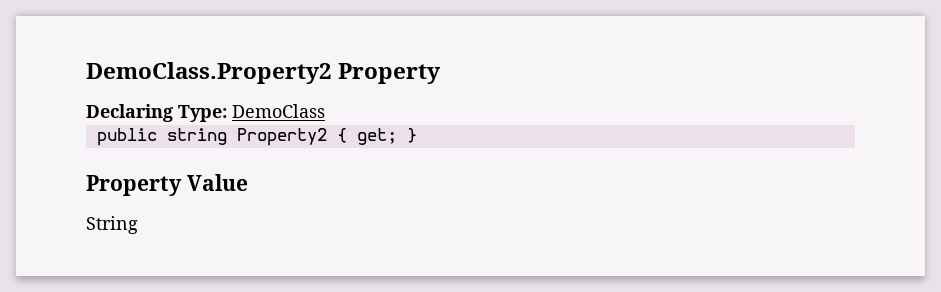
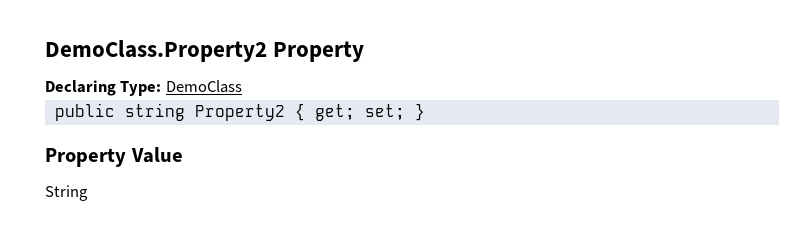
- public string Property2 { get; }
+ public string Property2 { get; set; }

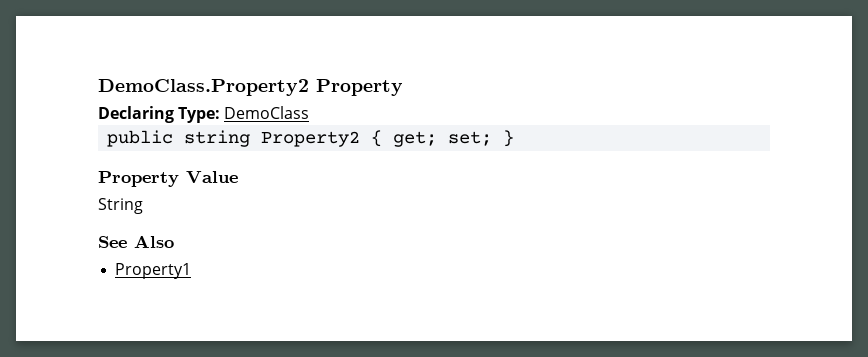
+ See Also
+ Property1

